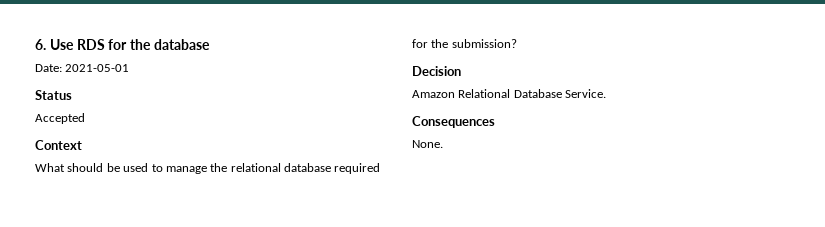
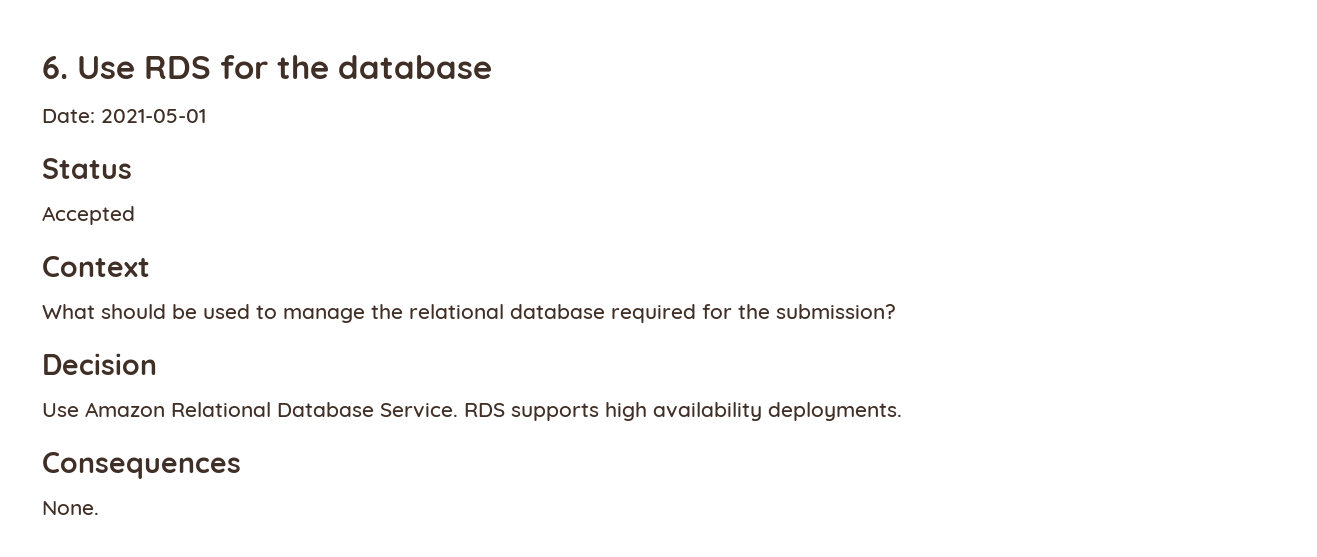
- Amazon Relational Database Service.
+ Use Amazon Relational Database Service. RDS supports high availability deployments.

